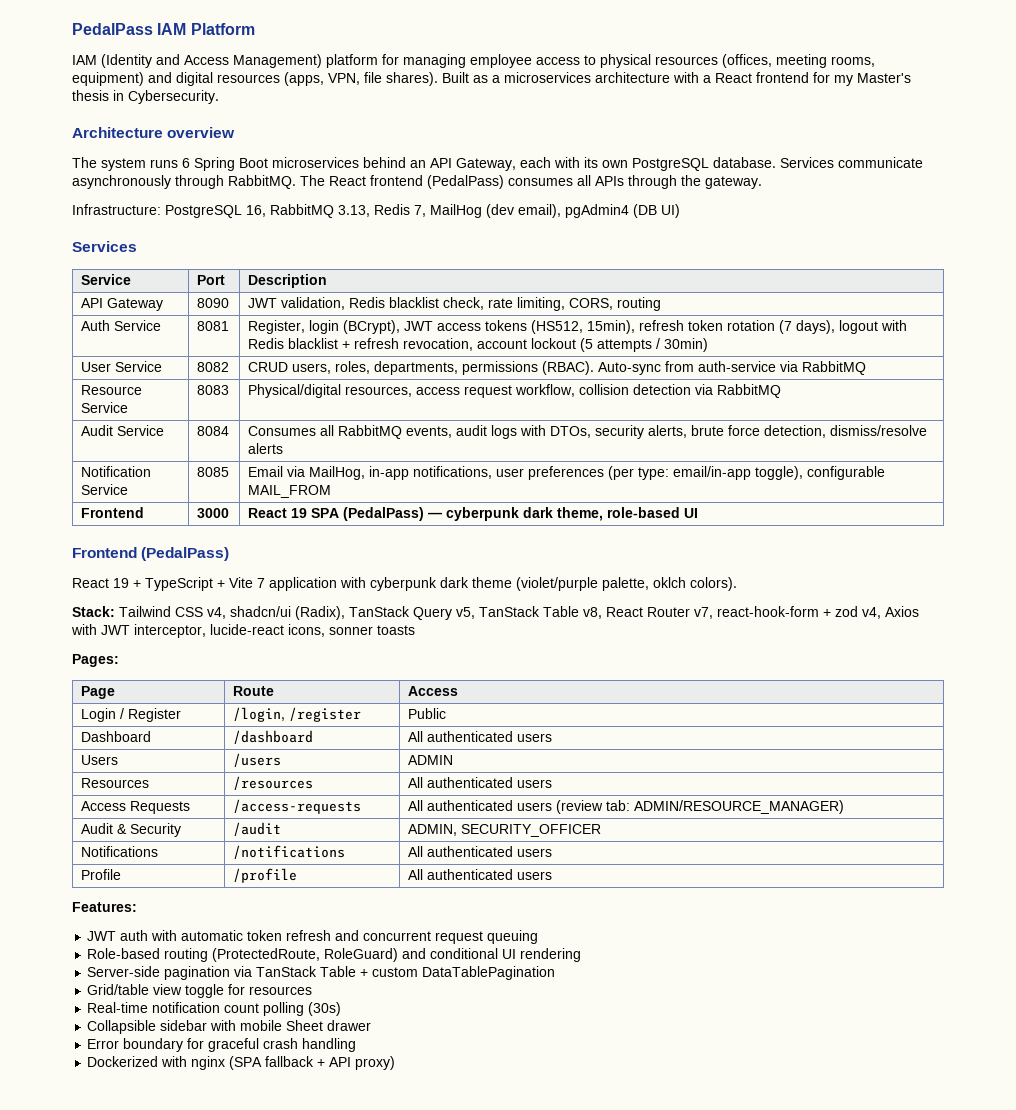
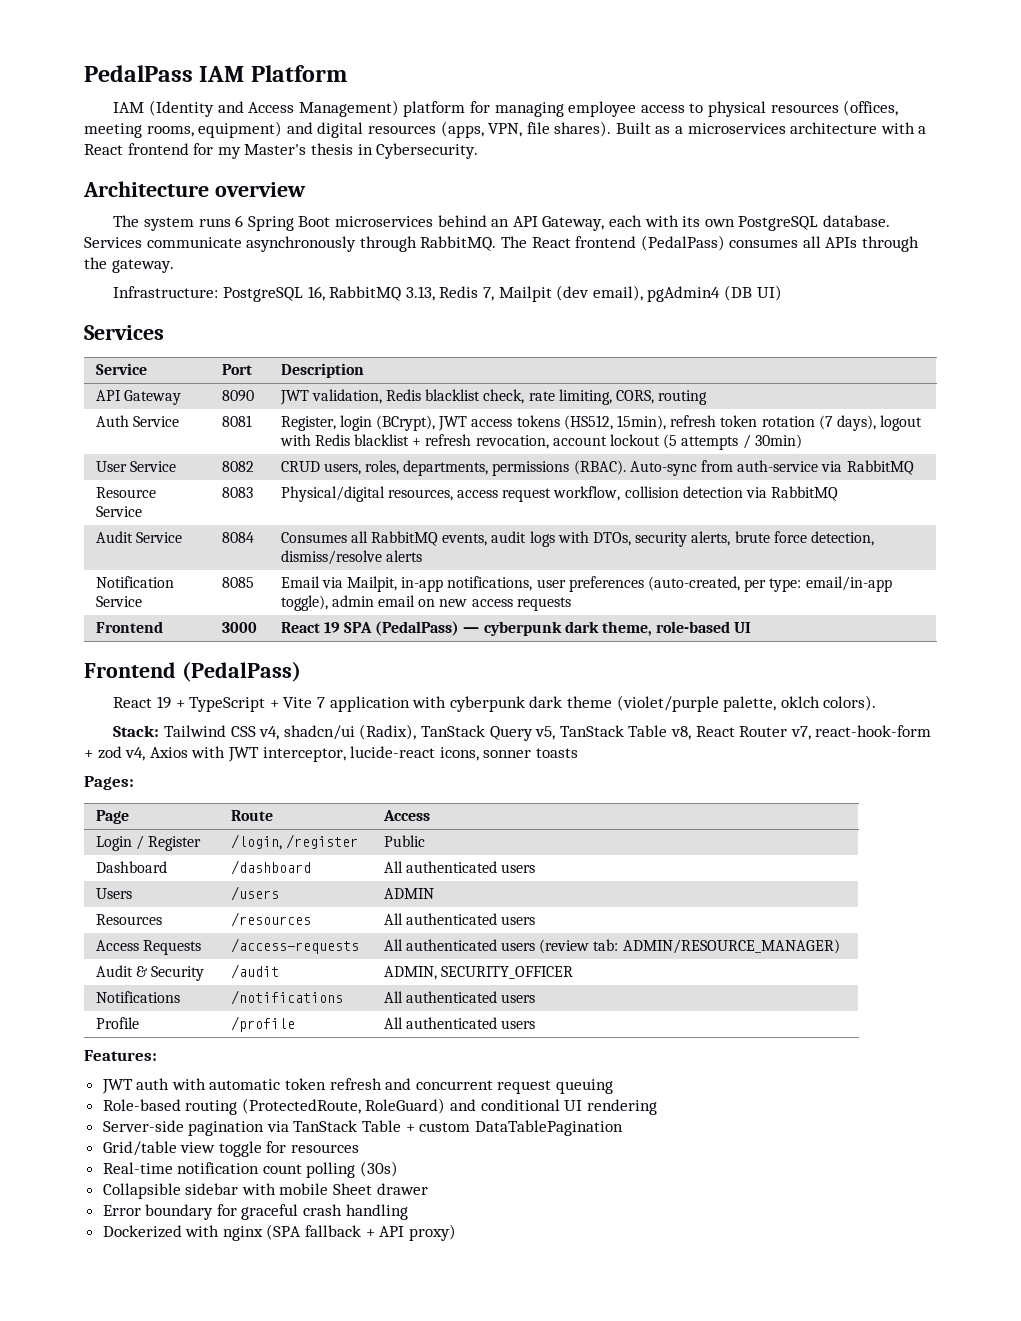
- Infrastructure: PostgreSQL 16, RabbitMQ 3.13, Redis 7, MailHog (dev email), pgAdmin4 (DB UI)
+ Infrastructure: PostgreSQL 16, RabbitMQ 3.13, Redis 7, Mailpit (dev email), pgAdmin4 (DB UI)
- Notification Service | 8085 | Email via MailHog, in-app notifications, user preferences (per type: email/in-app toggle), configurable MAIL_FROM
+ Notification Service | 8085 | Email via Mailpit, in-app notifications, user preferences (auto-created, per type: email/in-app toggle), admin email on new access requests

